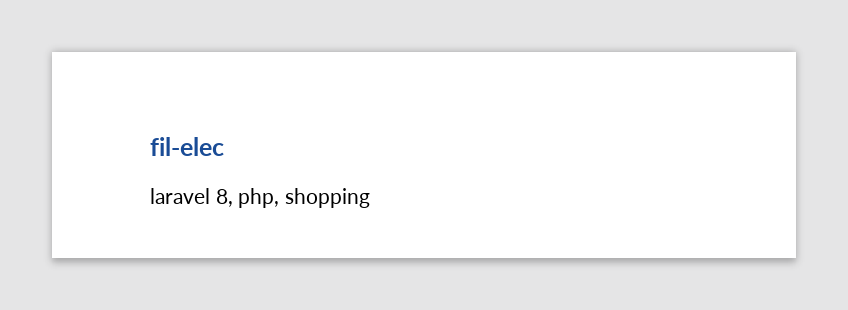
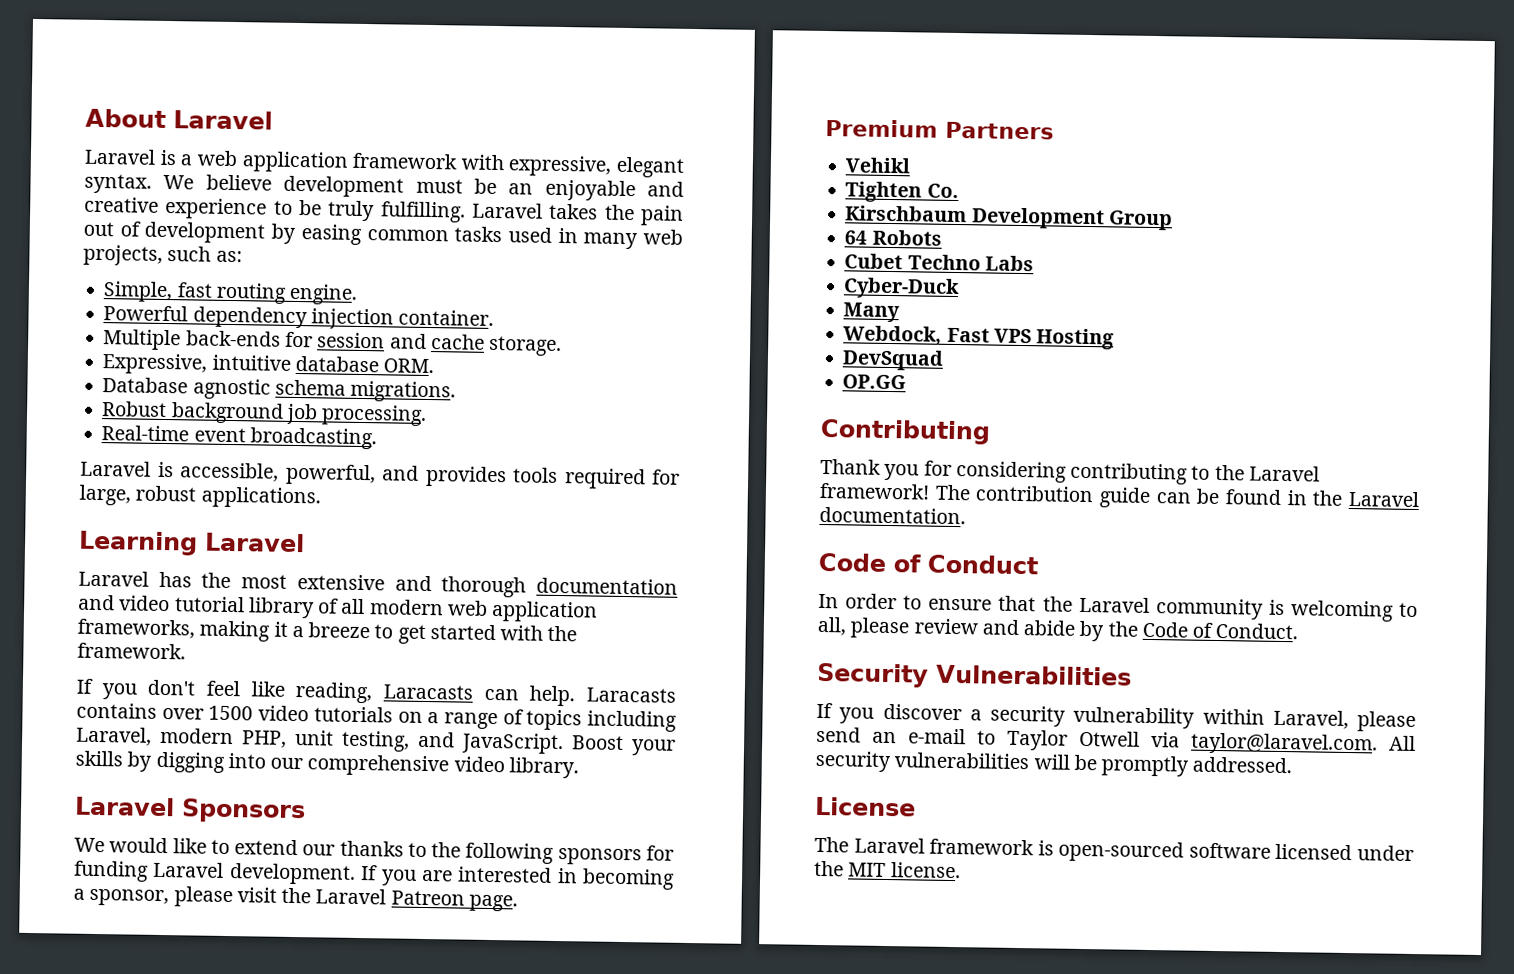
- fil-elec
- laravel 8, php, shopping
+ About Laravel
+ Laravel is a web application framework with expressive, elegant syntax. We believe development must be an enjoyable and creative experience to be truly fulfilling. Laravel takes the pain out of development by easing common tasks used in many web projects, such as:
+ Simple, fast routing engine.
+ Powerful dependency injection container.
+ Multiple back-ends for session and cache storage.
+ Expressive, intuitive database ORM.
+ Database agnostic schema migrations.
+ Robust background job processing.
+ Real-time event broadcasting.
+ Laravel is accessible, powerful, and provides tools required for large, robust applications.
+ Learning Laravel
+ Laravel has the most extensive and thorough documentation and video tutorial library of all modern web application frameworks, making it a breeze to get started with the framework.
+ If you don't feel like reading, Laracasts can help. Laracasts contains over 1500 video tutorials on a range of topics including Laravel, modern PHP, unit testing, and JavaScript. Boost your skills by digging into our comprehensive video library.
+ Laravel Sponsors
+ We would like to extend our thanks to the following sponsors for funding Laravel development. If you are interested in becoming a sponsor, please visit the Laravel Patreon page.
+ Premium Partners
+ Vehikl
+ Tighten Co.
+ Kirschbaum Development Group
+ 64 Robots
+ Cubet Techno Labs
+ Cyber-Duck
+ Many
+ Webdock, Fast VPS Hosting
+ DevSquad
+ OP.GG
+ Contributing
+ Thank you for considering contributing to the Laravel framework! The contribution guide can be found in the Laravel documentation.
+ Code of Conduct
+ In order to ensure that the Laravel community is welcoming to all, please review and abide by the Code of Conduct.
+ Security Vulnerabilities
+ If you discover a security vulnerability within Laravel, please send an e-mail to Taylor Otwell via taylor@laravel.com. All security vulnerabilities will be promptly addressed.
+ License
+ The Laravel framework is open-sourced software licensed under the MIT license.

